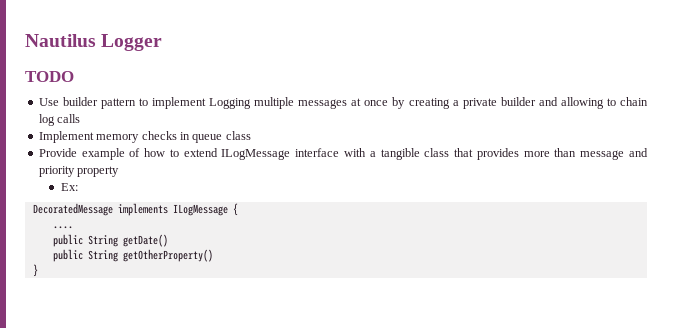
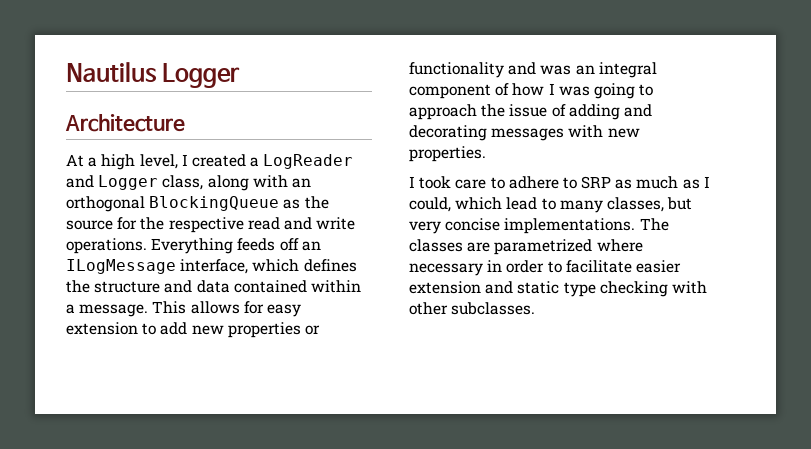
- TODO
- Use builder pattern to implement Logging multiple messages at once by creating a private builder and allowing to chain log calls
- Implement memory checks in queue class
- Provide example of how to extend ILogMessage interface with a tangible class that provides more than message and priority property
- Ex:
- DecoratedMessage implements ILogMessage {
- ....
- public String getDate()
- public String getOtherProperty()
- }
+ Architecture
+ At a high level, I created a LogReader and Logger class, along with an orthogonal BlockingQueue as the source for the respective read and write operations. Everything feeds off an ILogMessage interface, which defines the structure and data contained within a message. This allows for easy extension to add new properties or functionality and was an integral component of how I was going to approach the issue of adding and decorating messages with new properties.
+ I took care to adhere to SRP as much as I could, which lead to many classes, but very concise implementations. The classes are parametrized where necessary in order to facilitate easier extension and static type checking with other subclasses.

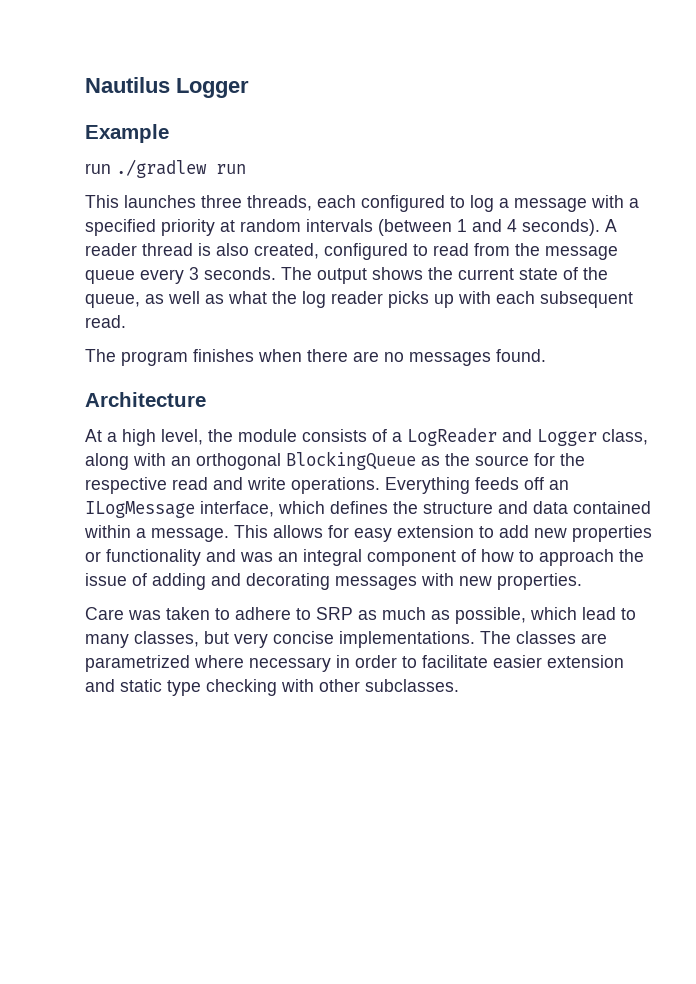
+ Example
+ run ./gradlew run
+ This launches three threads, each configured to log a message with a specified priority at random intervals (between 1 and 4 seconds). A reader thread is also created, configured to read from the message queue every 3 seconds. The output shows the current state of the queue, as well as what the log reader picks up with each subsequent read.
+ The program finishes when there are no messages found.
- At a high level, I created a LogReader and Logger class, along with an orthogonal BlockingQueue as the source for the respective read and write operations.
+ At a high level, the module consists of a LogReader and Logger class, along with an orthogonal BlockingQueue as the source for the respective read and write operations.
- This allows for easy extension to add new properties or functionality and was an integral component of how I was going to approach the issue of adding and decorating messages with new properties.
+ This allows for easy extension to add new properties or functionality and was an integral component of how to approach the issue of adding and decorating messages with new properties.
- I took care to adhere to SRP as much as I could, which lead to many classes, but very concise implementations.
+ Care was taken to adhere to SRP as much as possible, which lead to many classes, but very concise implementations.

